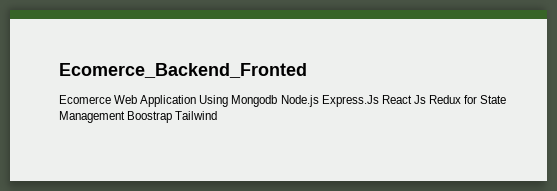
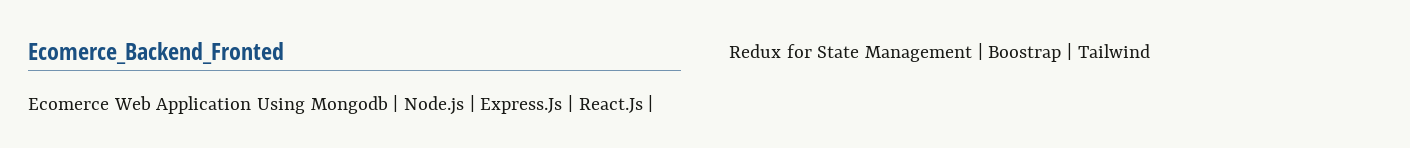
- Ecomerce Web Application Using Mongodb Node.js Express.Js React Js Redux for State Management Boostrap Tailwind
+ Ecomerce Web Application Using Mongodb | Node.js | Express.Js | React.Js | Redux for State Management | Boostrap | Tailwind

